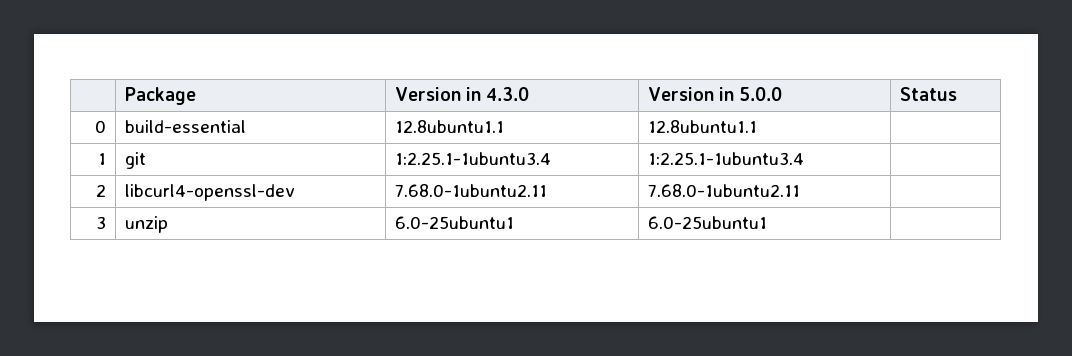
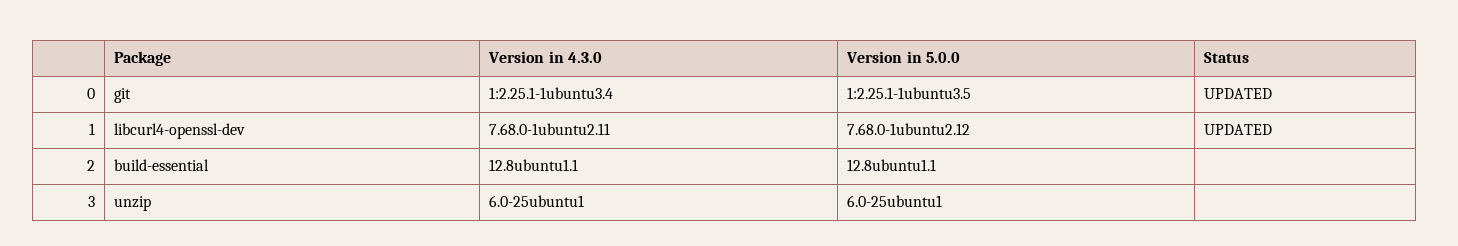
- 0 | build-essential | 12.8ubuntu1.1 | 12.8ubuntu1.1 |
- 1 | git | 1:2.25.1-1ubuntu3.4 | 1:2.25.1-1ubuntu3.4 |
- 2 | libcurl4-openssl-dev | 7.68.0-1ubuntu2.11 | 7.68.0-1ubuntu2.11 |
+ 0 | git | 1:2.25.1-1ubuntu3.4 | 1:2.25.1-1ubuntu3.5 | UPDATED
+ 1 | libcurl4-openssl-dev | 7.68.0-1ubuntu2.11 | 7.68.0-1ubuntu2.12 | UPDATED
+ 2 | build-essential | 12.8ubuntu1.1 | 12.8ubuntu1.1 |

